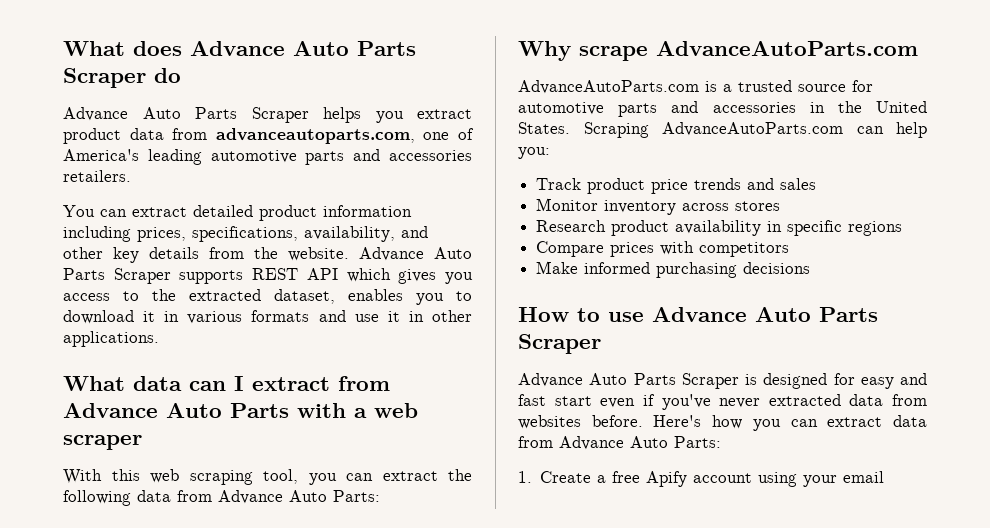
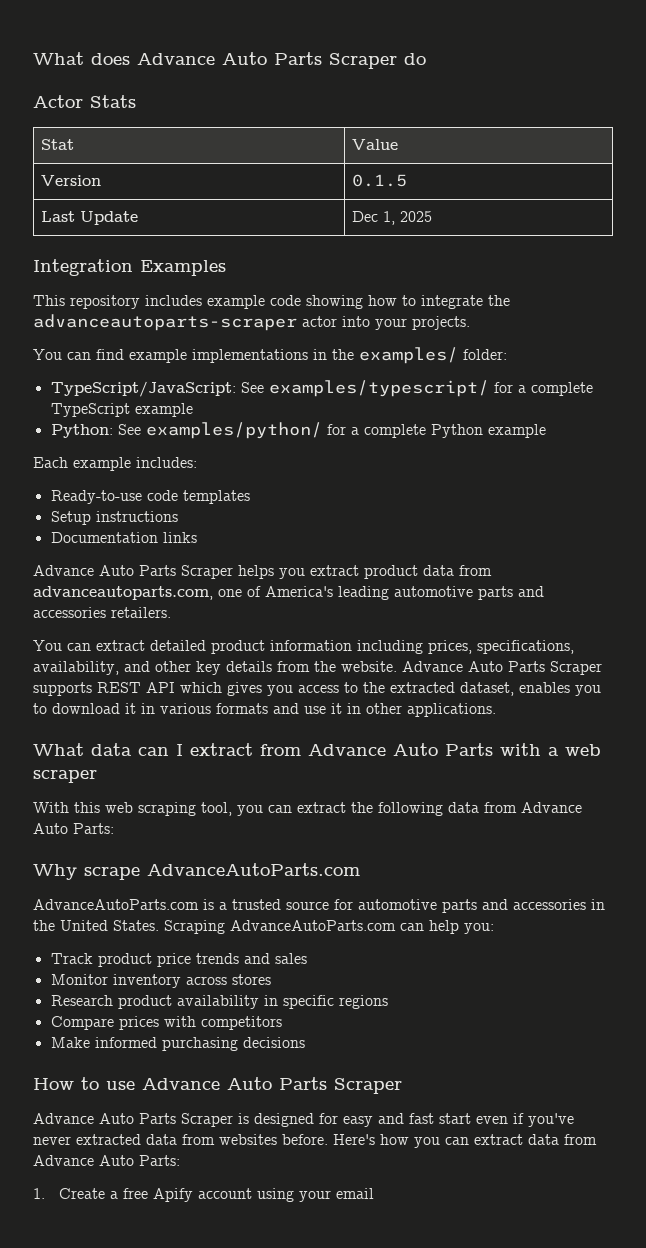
+ Actor Stats
+ Stat | Value
+ Version | 0.1.5
+ Last Update | Dec 1, 2025
+ Integration Examples
+ This repository includes example code showing how to integrate the advanceautoparts-scraper actor into your projects.
+ You can find example implementations in the examples/ folder:
+ TypeScript/JavaScript: See examples/typescript/ for a complete TypeScript example
+ Python: See examples/python/ for a complete Python example
+ Each example includes:
+ Ready-to-use code templates
+ Setup instructions
+ Documentation links

